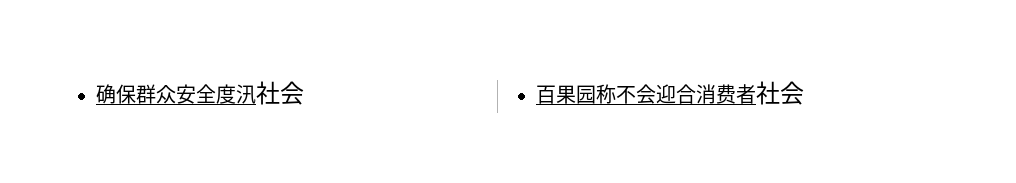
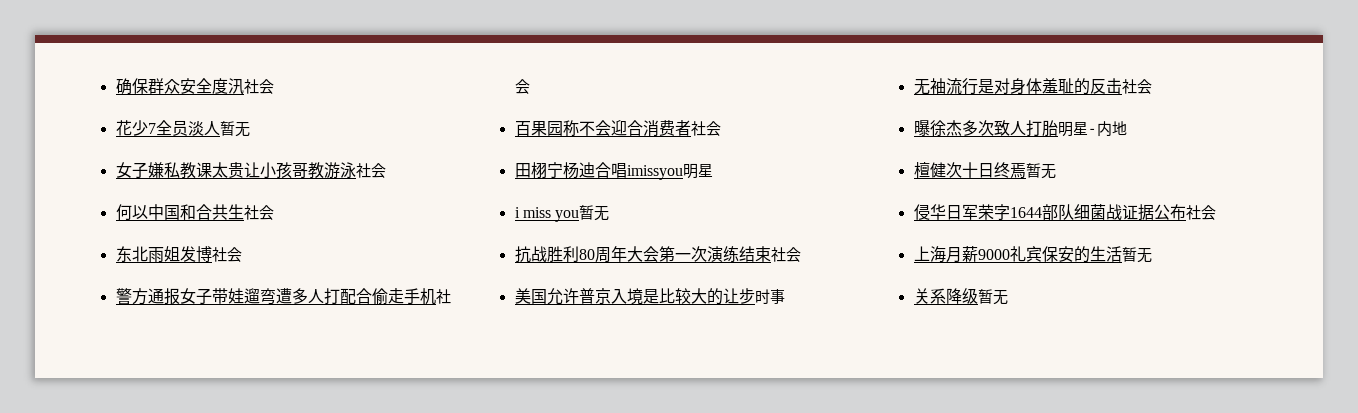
+ 花少7全员淡人暂无
+ 女子嫌私教课太贵让小孩哥教游泳社会
+ 何以中国和合共生社会
+ 东北雨姐发博社会
+ 警方通报女子带娃遛弯遭多人打配合偷走手机社会
+ 田栩宁杨迪合唱imissyou明星
+ i miss you暂无
+ 抗战胜利80周年大会第一次演练结束社会
+ 美国允许普京入境是比较大的让步时事
+ 无袖流行是对身体羞耻的反击社会
+ 曝徐杰多次致人打胎明星-内地
+ 檀健次十日终焉暂无
+ 侵华日军荣字1644部队细菌战证据公布社会
+ 上海月薪9000礼宾保安的生活暂无
+ 关系降级暂无

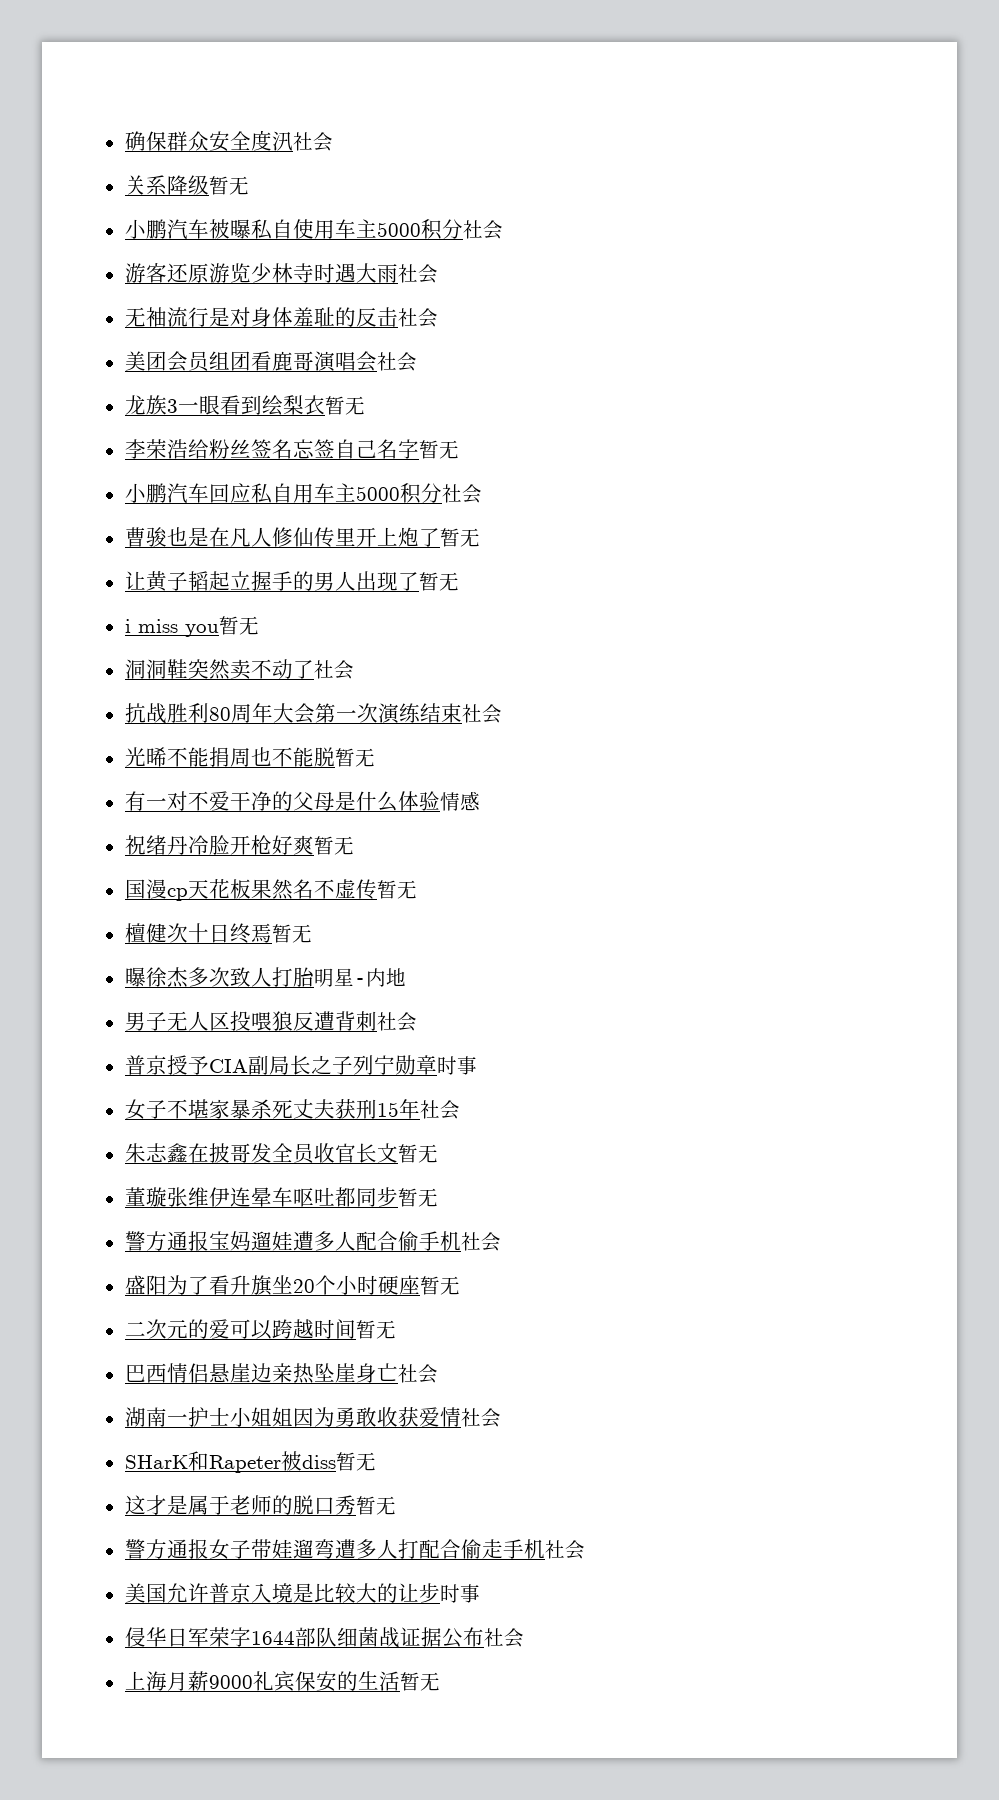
- 花少7全员淡人暂无
- 女子嫌私教课太贵让小孩哥教游泳社会
- 何以中国和合共生社会
- 东北雨姐发博社会
+ 关系降级暂无
+ 小鹏汽车被曝私自使用车主5000积分社会
+ 游客还原游览少林寺时遇大雨社会
+ 无袖流行是对身体羞耻的反击社会
+ 美团会员组团看鹿哥演唱会社会
+ 龙族3一眼看到绘梨衣暂无
+ 李荣浩给粉丝签名忘签自己名字暂无
+ 小鹏汽车回应私自用车主5000积分社会
+ 曹骏也是在凡人修仙传里开上炮了暂无
+ 让黄子韬起立握手的男人出现了暂无
+ i miss you暂无
+ 洞洞鞋突然卖不动了社会
+ 抗战胜利80周年大会第一次演练结束社会
+ 光晞不能捐周也不能脱暂无
+ 有一对不爱干净的父母是什么体验情感
+ 祝绪丹冷脸开枪好爽暂无
+ 国漫cp天花板果然名不虚传暂无
+ 檀健次十日终焉暂无
+ 曝徐杰多次致人打胎明星-内地
+ 男子无人区投喂狼反遭背刺社会
+ 普京授予CIA副局长之子列宁勋章时事
+ 女子不堪家暴杀死丈夫获刑15年社会
+ 朱志鑫在披哥发全员收官长文暂无
+ 董璇张维伊连晕车呕吐都同步暂无
+ 警方通报宝妈遛娃遭多人配合偷手机社会
+ 盛阳为了看升旗坐20个小时硬座暂无
+ 二次元的爱可以跨越时间暂无
+ 巴西情侣悬崖边亲热坠崖身亡社会
+ 湖南一护士小姐姐因为勇敢收获爱情社会
+ SHarK和Rapeter被diss暂无
+ 这才是属于老师的脱口秀暂无
- 百果园称不会迎合消费者社会
- 田栩宁杨迪合唱imissyou明星
- i miss you暂无
- 抗战胜利80周年大会第一次演练结束社会
- 无袖流行是对身体羞耻的反击社会
- 曝徐杰多次致人打胎明星-内地
- 檀健次十日终焉暂无
- 关系降级暂无

